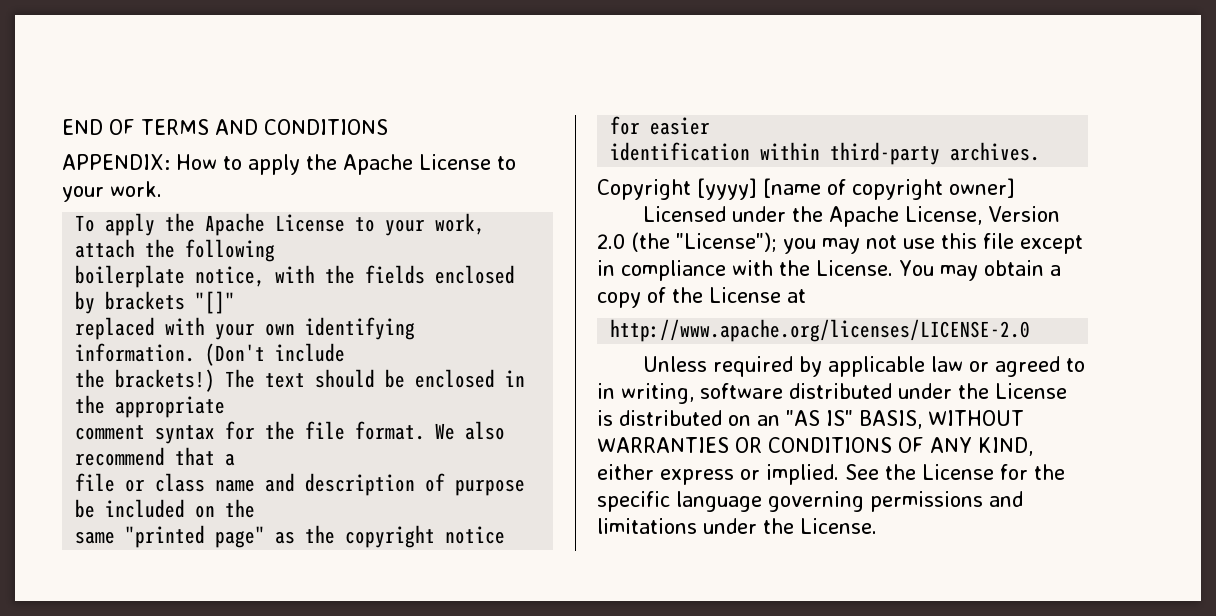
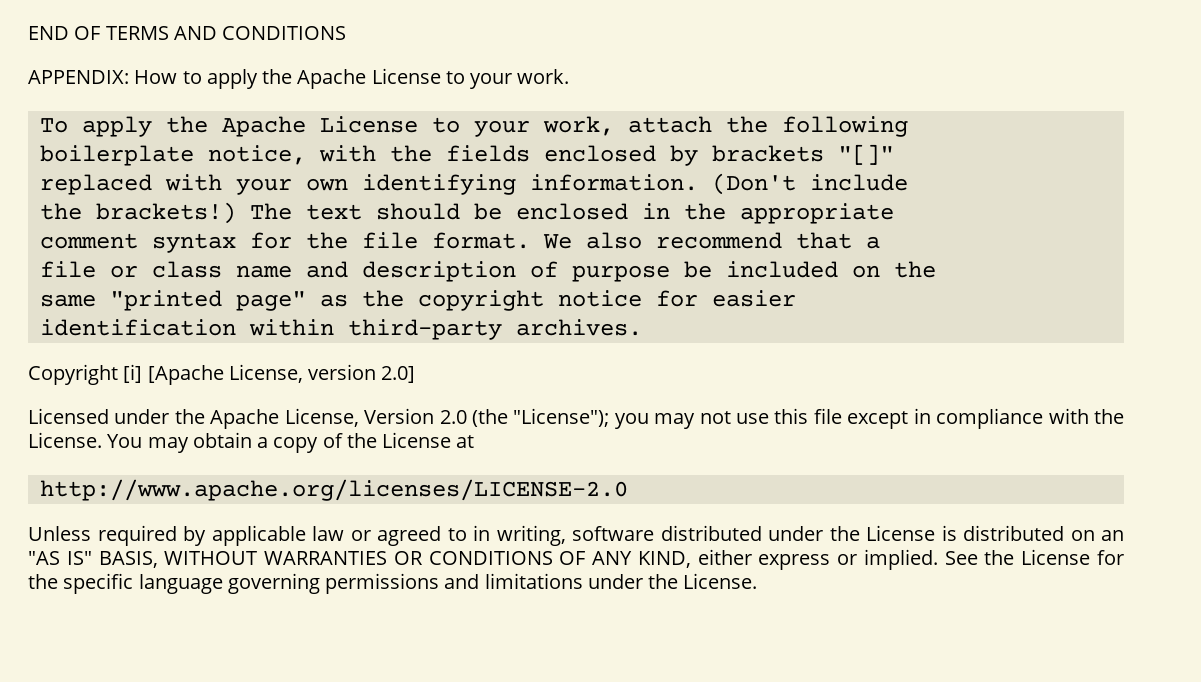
- Copyright [yyyy] [name of copyright owner]
+ Copyright [i] [Apache License, version 2.0]

